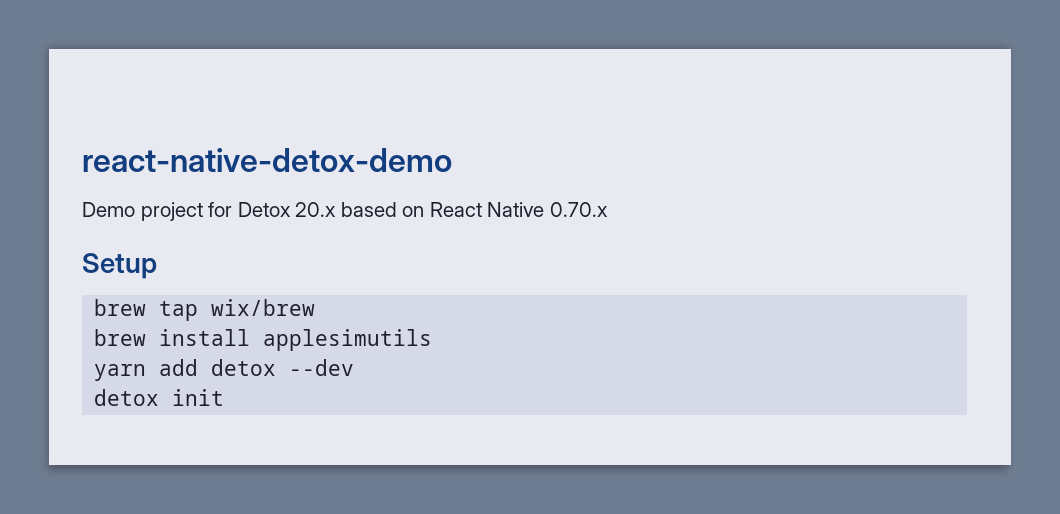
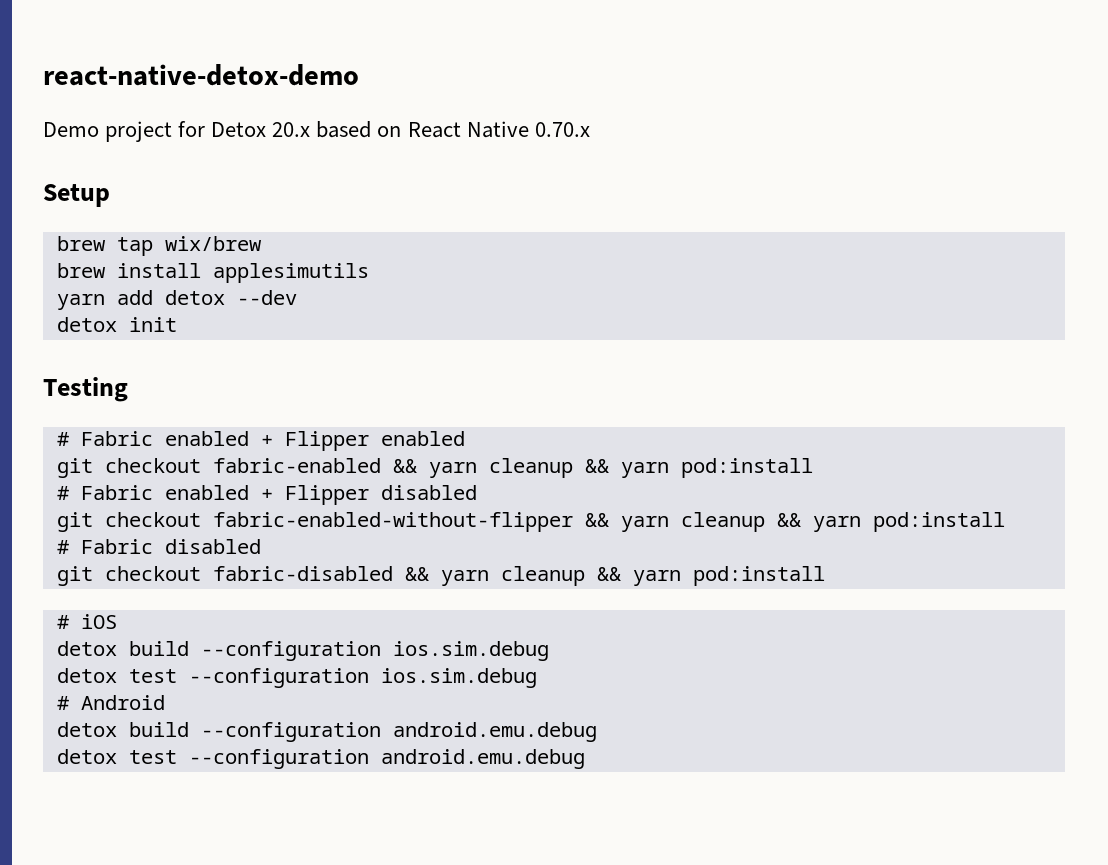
+ Testing
+ # Fabric enabled + Flipper enabled
+ git checkout fabric-enabled && yarn cleanup && yarn pod:install
+ # Fabric enabled + Flipper disabled
+ git checkout fabric-enabled-without-flipper && yarn cleanup && yarn pod:install
+ # Fabric disabled
+ git checkout fabric-disabled && yarn cleanup && yarn pod:install
+ # iOS
+ detox build --configuration ios.sim.debug
+ detox test --configuration ios.sim.debug
+ # Android
+ detox build --configuration android.emu.debug
+ detox test --configuration android.emu.debug

